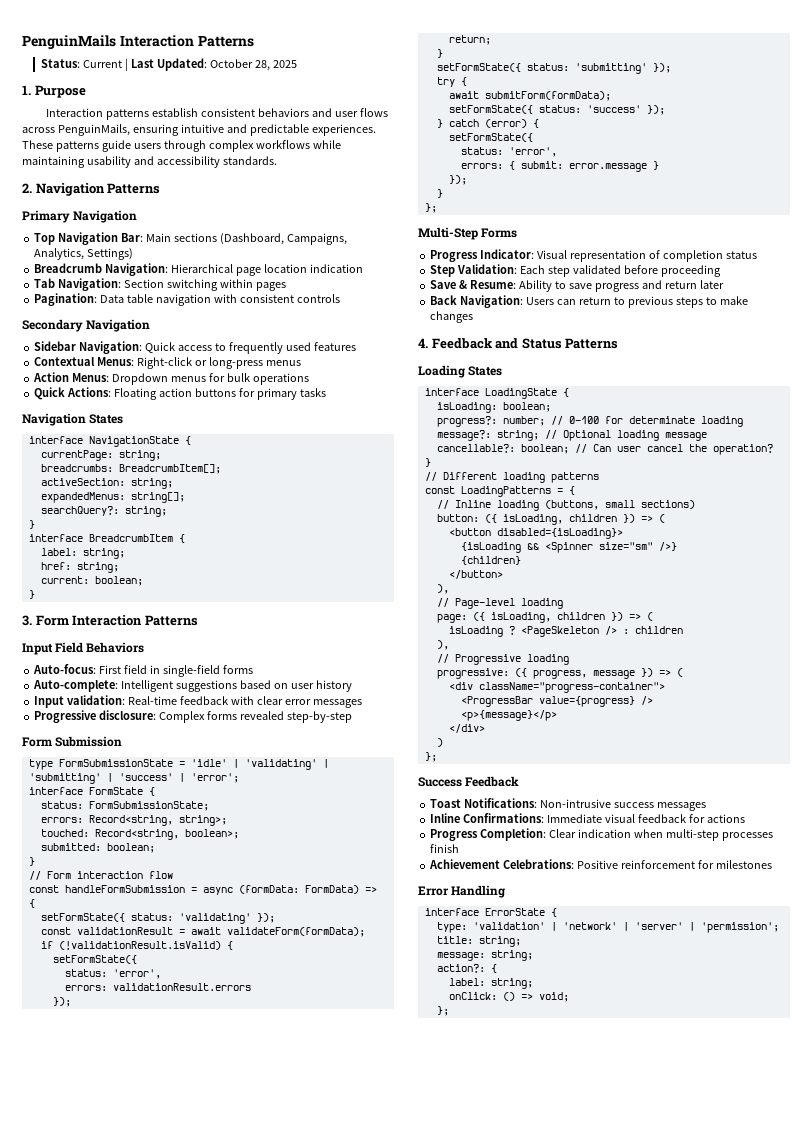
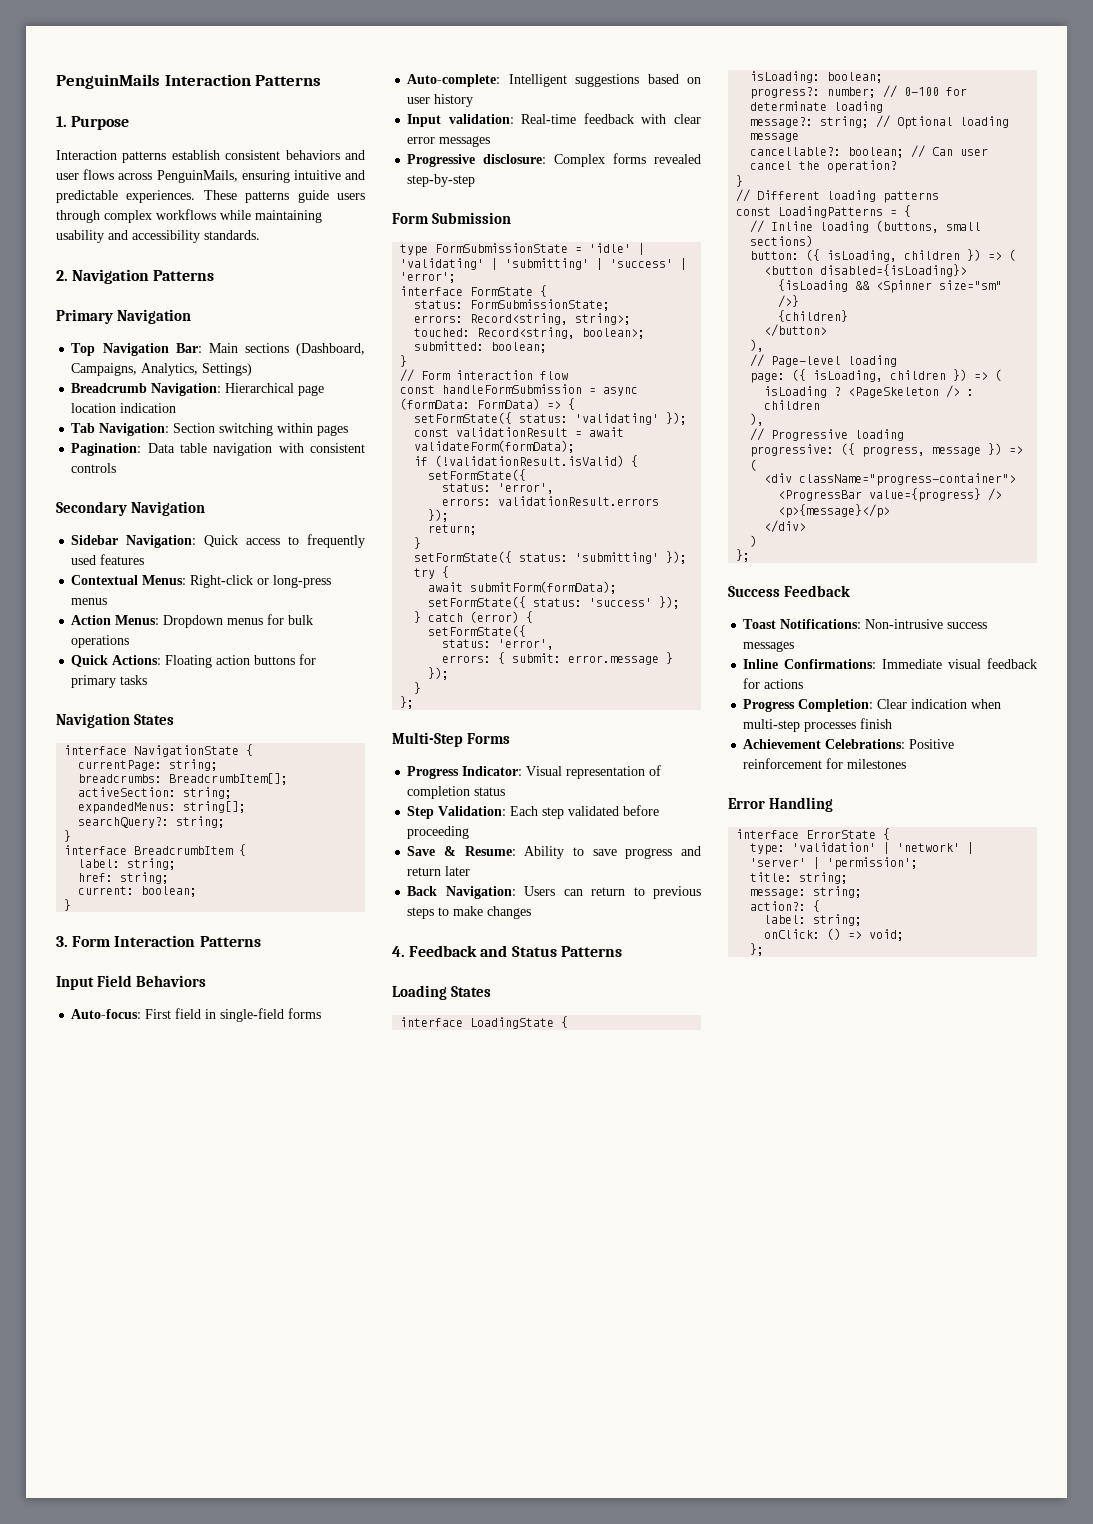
- Status: Current | Last Updated: October 28, 2025

